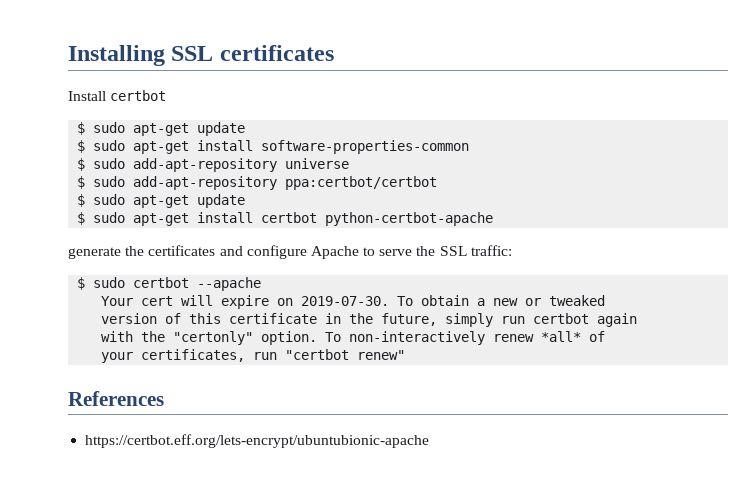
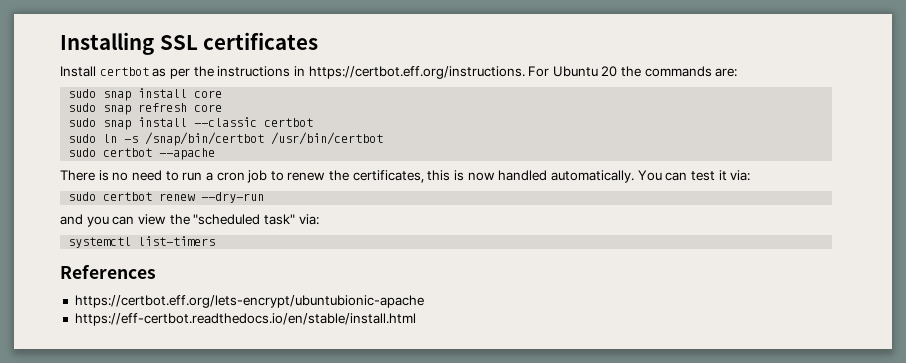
- Install certbot
- $ sudo apt-get update
- $ sudo apt-get install software-properties-common
- $ sudo add-apt-repository universe
- $ sudo add-apt-repository ppa:certbot/certbot
- $ sudo apt-get update
- $ sudo apt-get install certbot python-certbot-apache
- generate the certificates and configure Apache to serve the SSL traffic:
- $ sudo certbot --apache
- Your cert will expire on 2019-07-30. To obtain a new or tweaked
- version of this certificate in the future, simply run certbot again
- with the "certonly" option. To non-interactively renew *all* of
- your certificates, run "certbot renew"
+ Install certbot as per the instructions in https://certbot.eff.org/instructions. For Ubuntu 20 the commands are:
+ sudo snap install core
+ sudo snap refresh core
+ sudo snap install --classic certbot
+ sudo ln -s /snap/bin/certbot /usr/bin/certbot
+ sudo certbot --apache
+ There is no need to run a cron job to renew the certificates, this is now handled automatically. You can test it via:
+ sudo certbot renew --dry-run
+ and you can view the "scheduled task" via:
+ systemctl list-timers
+ https://eff-certbot.readthedocs.io/en/stable/install.html

